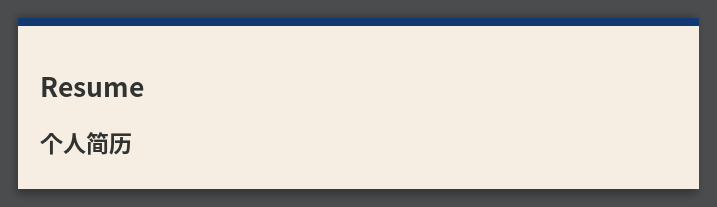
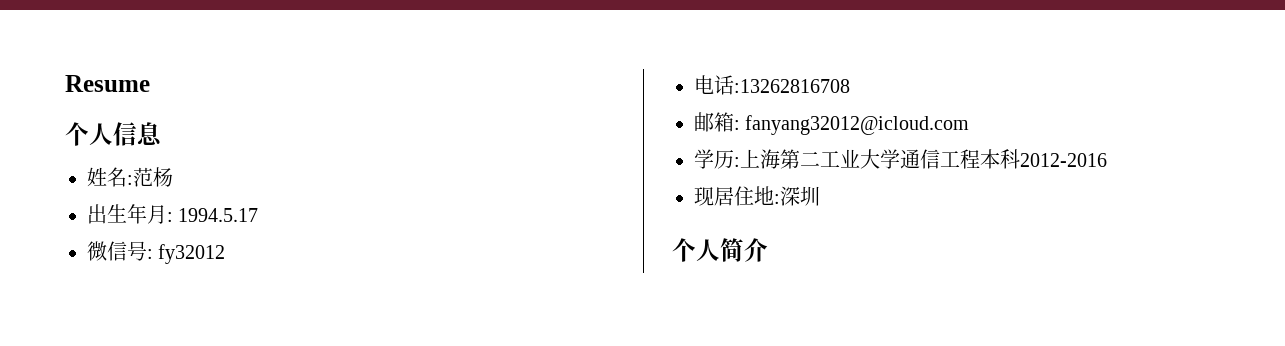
+ 个人信息
+ 姓名:范杨
+ 出生年月: 1994.5.17
+ 微信号: fy32012
+ 电话:13262816708
+ 邮箱: fanyang32012@icloud.com
+ 学历:上海第二工业大学通信工程本科2012-2016
+ 现居住地:深圳
- 个人简历
+ 个人简介

